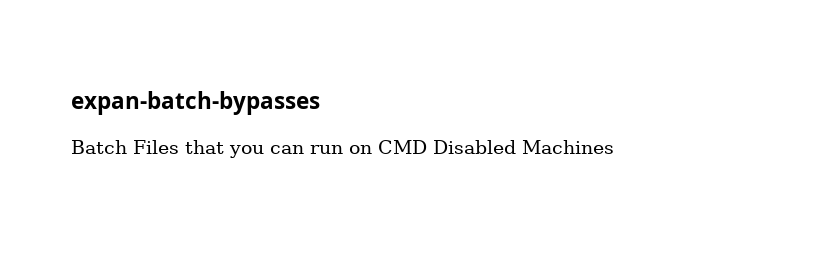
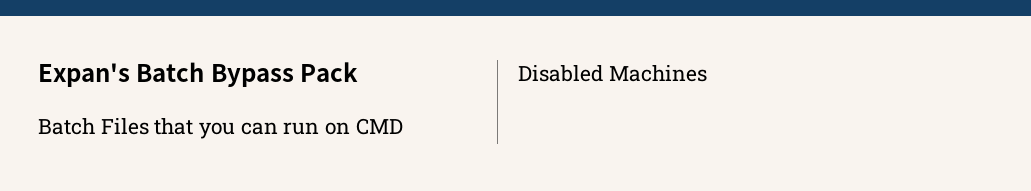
- expan-batch-bypasses
+ Expan's Batch Bypass Pack

